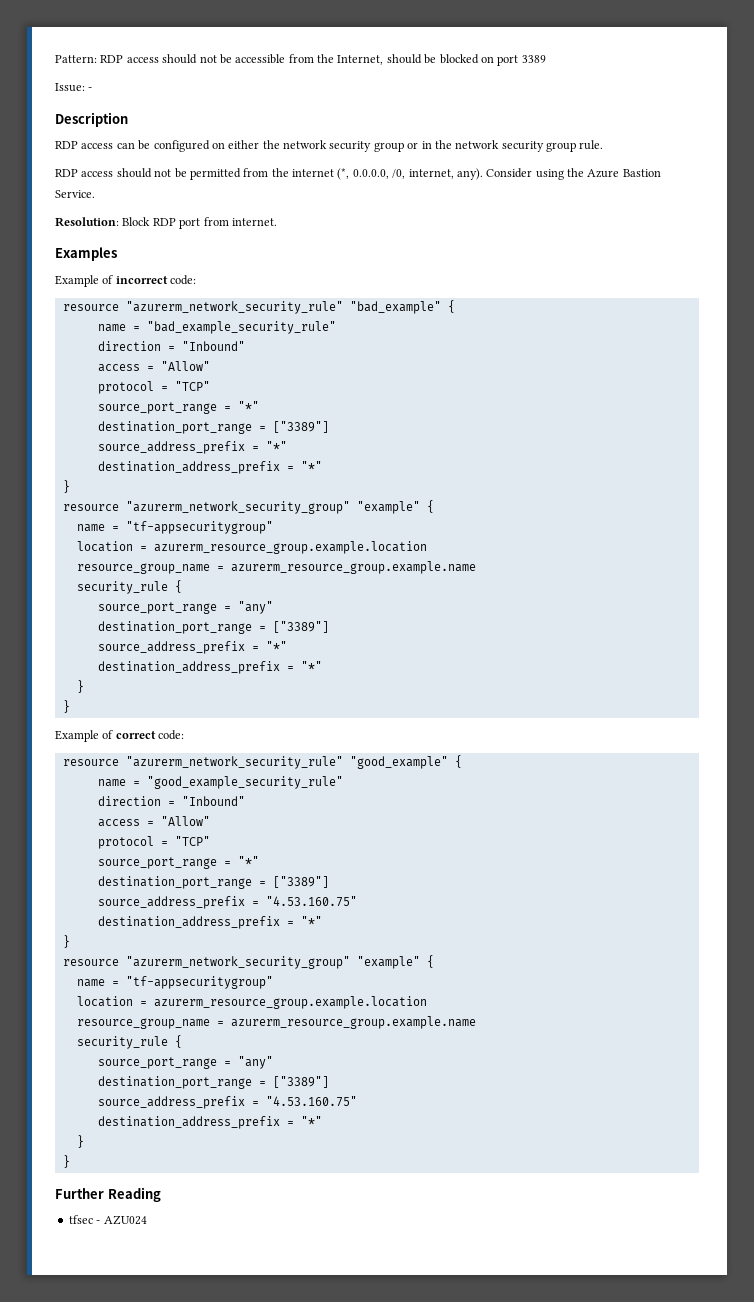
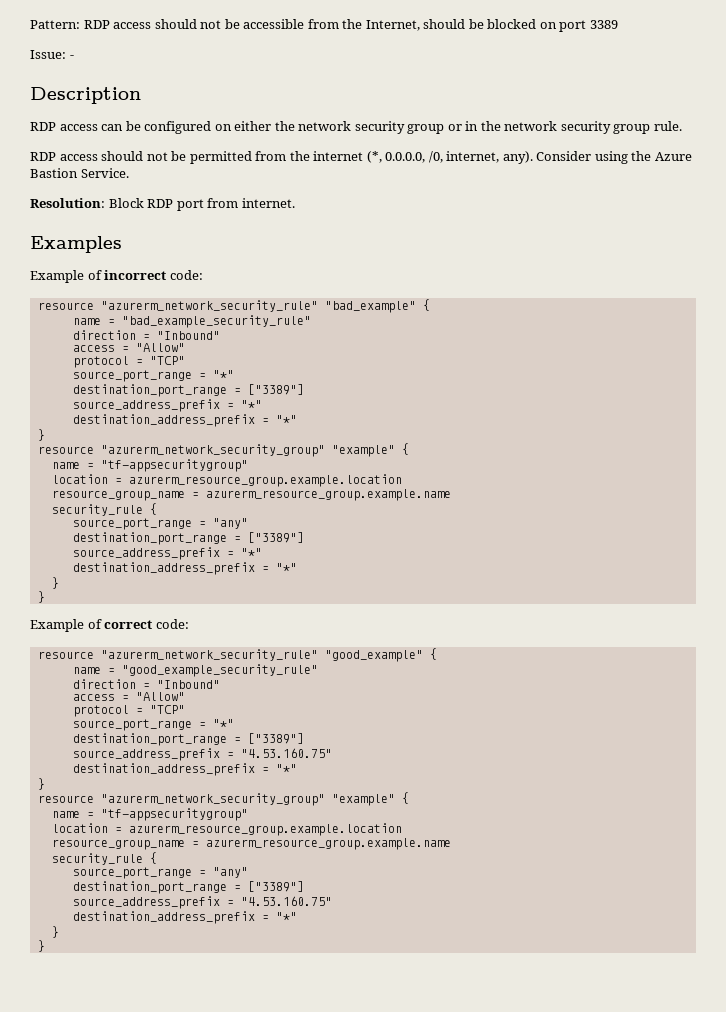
- Further Reading
- tfsec - AZU024

